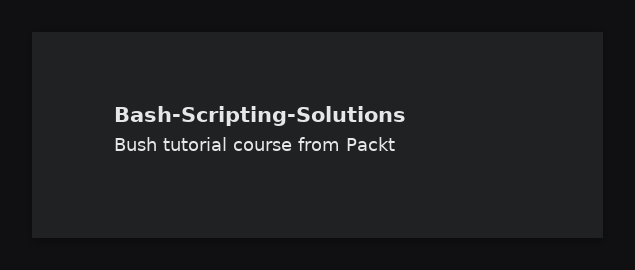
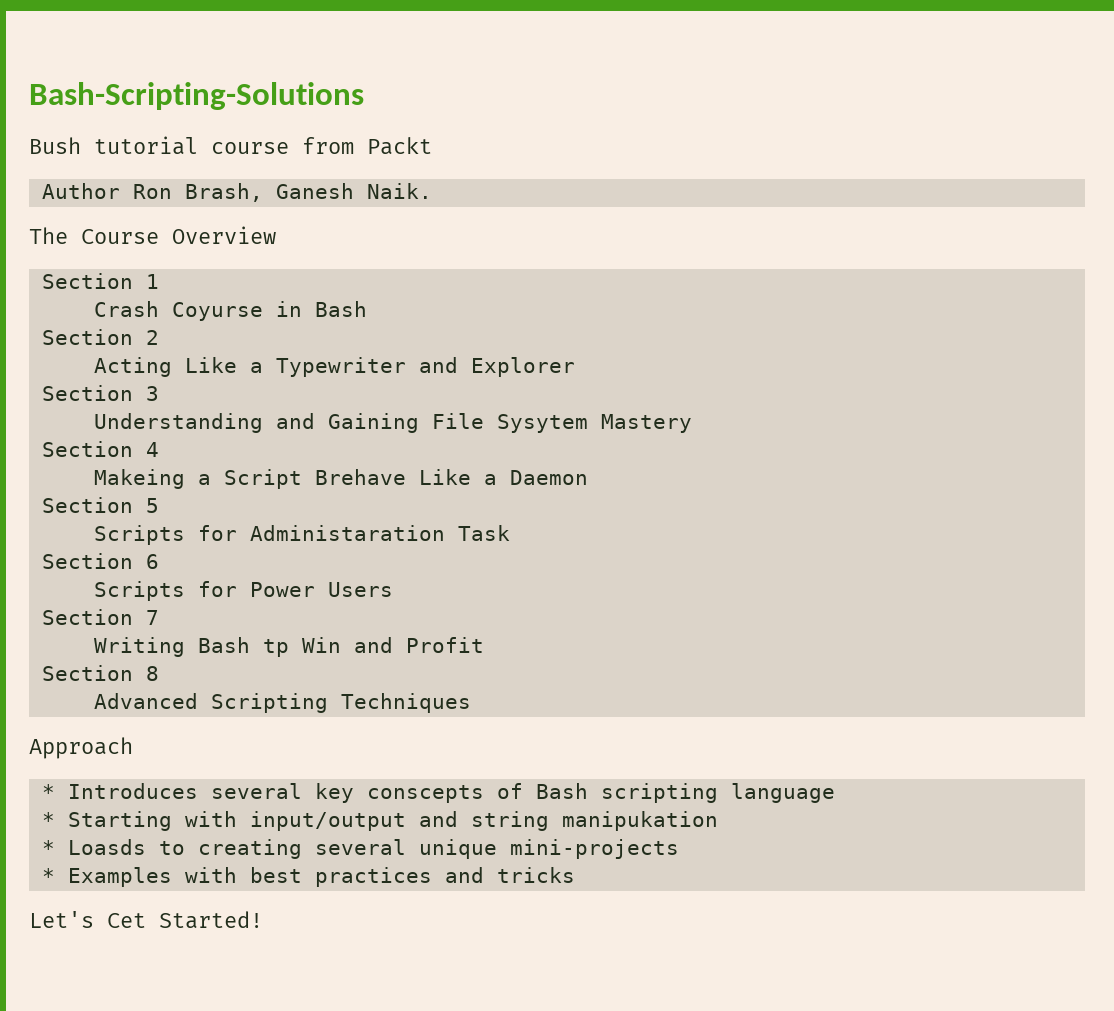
+ Author Ron Brash, Ganesh Naik.
+ The Course Overview
+ Section 1
+ Crash Coyurse in Bash
+ Section 2
+ Acting Like a Typewriter and Explorer
+ Section 3
+ Understanding and Gaining File Sysytem Mastery
+ Section 4
+ Makeing a Script Brehave Like a Daemon
+ Section 5
+ Scripts for Administaration Task
+ Section 6
+ Scripts for Power Users
+ Section 7
+ Writing Bash tp Win and Profit
+ Section 8
+ Advanced Scripting Techniques
+ Approach
+ * Introduces several key conscepts of Bash scripting language
+ * Starting with input/output and string manipukation
+ * Loasds to creating several unique mini-projects
+ * Examples with best practices and tricks
+ Let's Cet Started!

